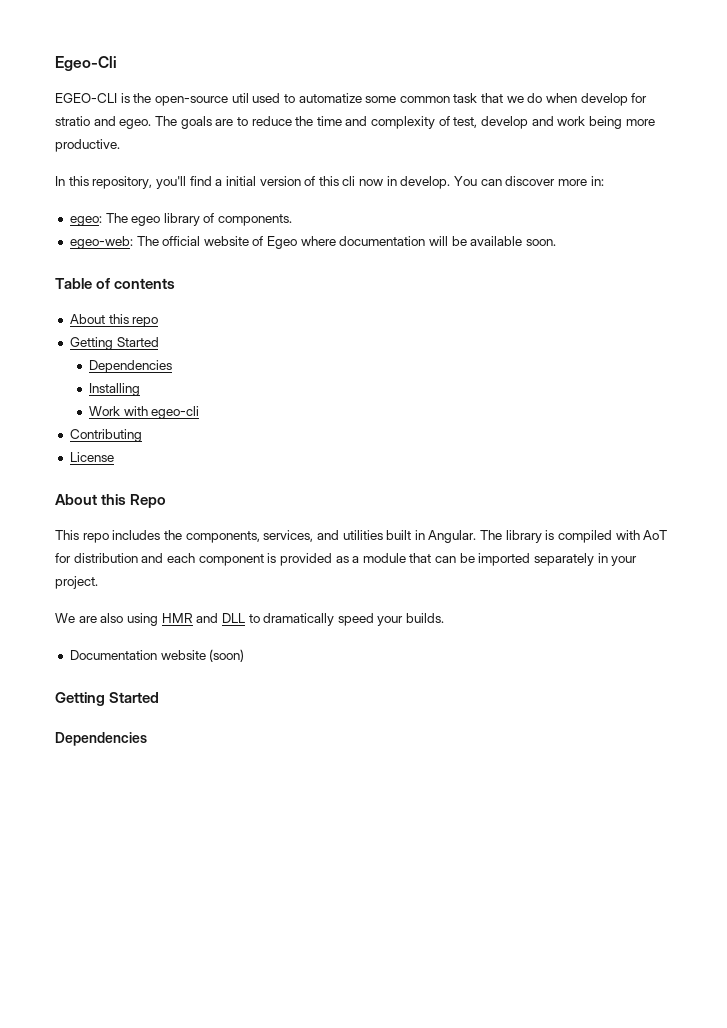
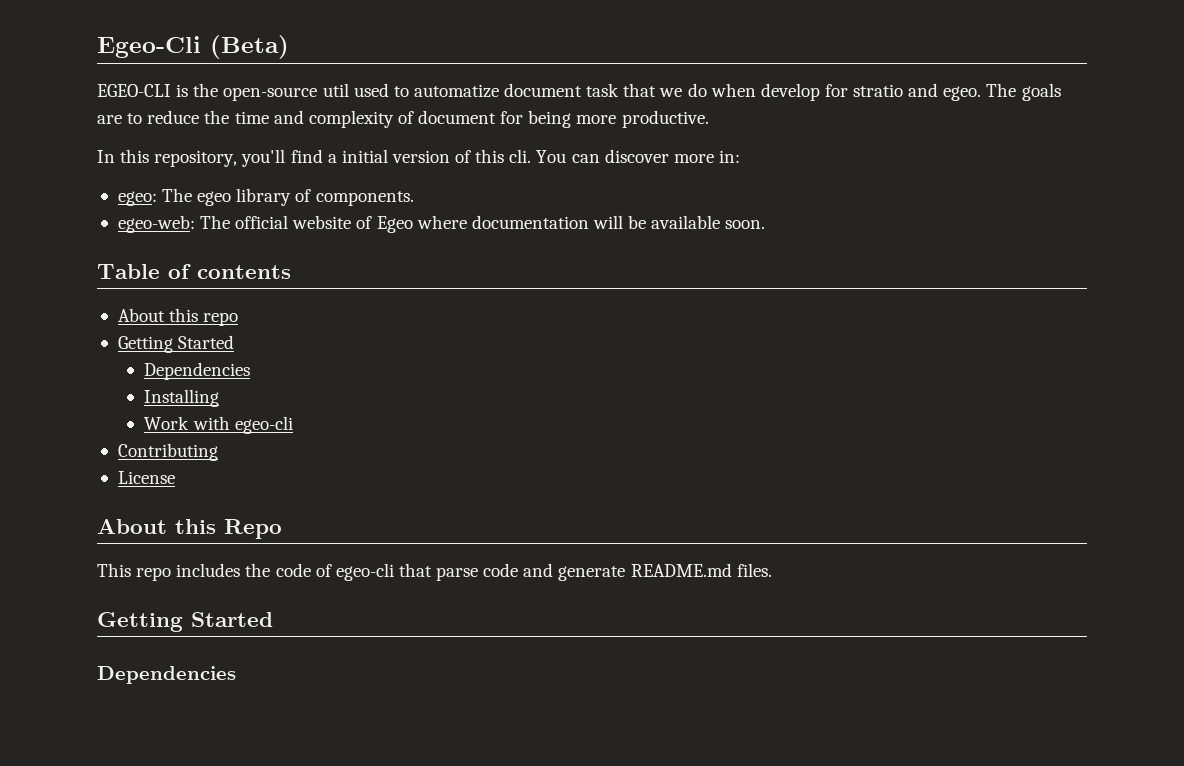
- Egeo-Cli
+ Egeo-Cli (Beta)
- EGEO-CLI is the open-source util used to automatize some common task that we do when develop for stratio and egeo.
+ EGEO-CLI is the open-source util used to automatize document task that we do when develop for stratio and egeo.
- The goals are to reduce the time and complexity of test, develop and work being more productive.
+ The goals are to reduce the time and complexity of document for being more productive.
- In this repository, you'll find a initial version of this cli now in develop.
+ In this repository, you'll find a initial version of this cli.
- This repo includes the components, services, and utilities built in Angular. The library is compiled with AoT for distribution and each component is provided as a module that can be imported separately in your project.
- We are also using HMR and DLL to dramatically speed your builds.
- Documentation website (soon)
+ This repo includes the code of egeo-cli that parse code and generate README.md files.

